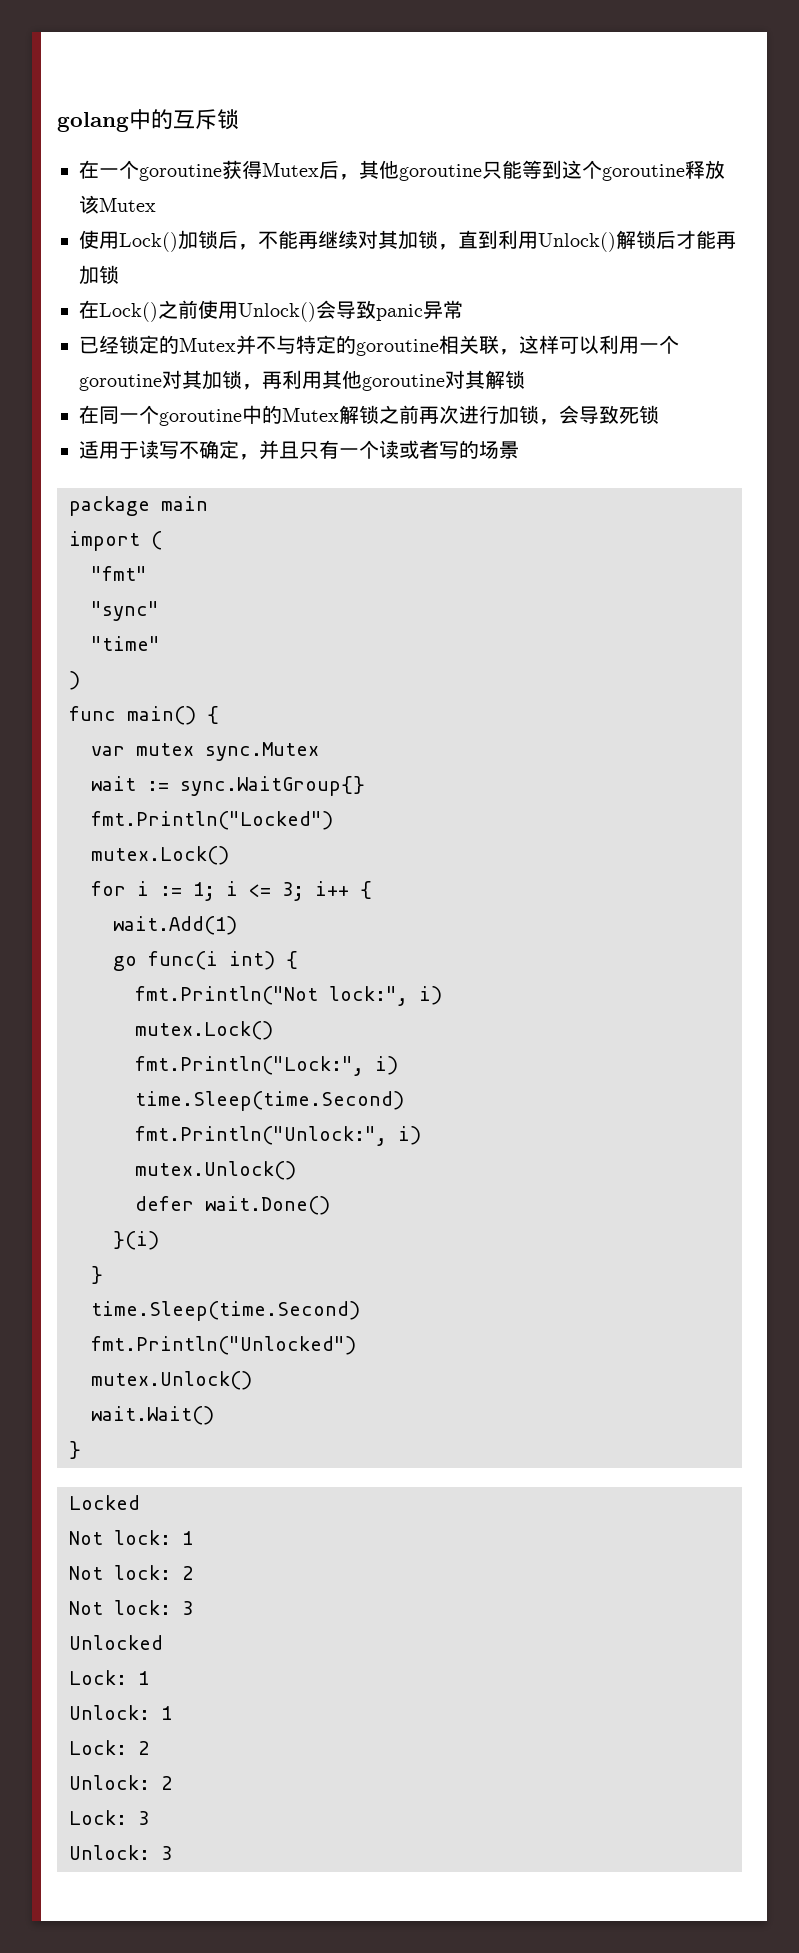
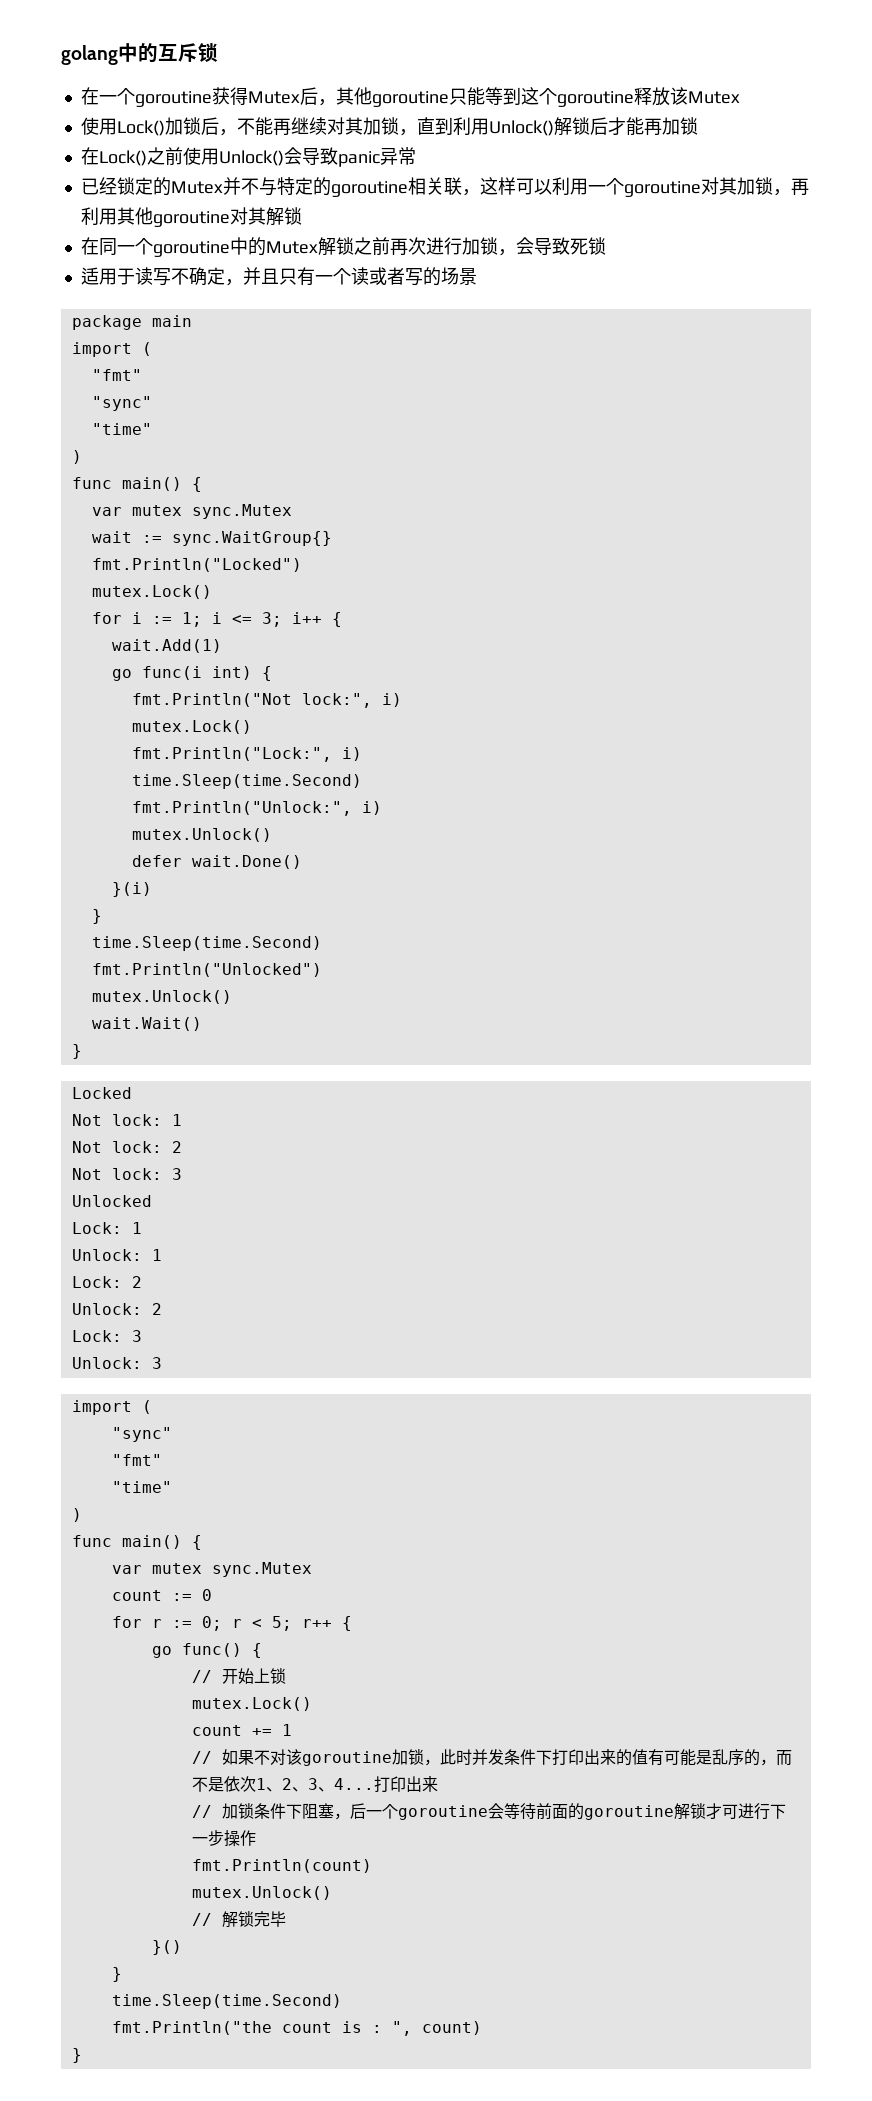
  Unlock: 3
+ import (
+ "sync"
+ "fmt"
+ "time"
+ )
+ func main() {
+ var mutex sync.Mutex
+ count := 0
+ for r := 0; r < 5; r++ {
+ go func() {
+ // 开始上锁
+ mutex.Lock()
+ count += 1
+ // 如果不对该goroutine加锁，此时并发条件下打印出来的值有可能是乱序的，而不是依次1、2、3、4...打印出来
+ // 加锁条件下阻塞，后一个goroutine会等待前面的goroutine解锁才可进行下一步操作
+ fmt.Println(count)
+ mutex.Unlock()
+ // 解锁完毕
+ }()
+ }
+ time.Sleep(time.Second)
+ fmt.Println("the count is : ", count)
+ }

